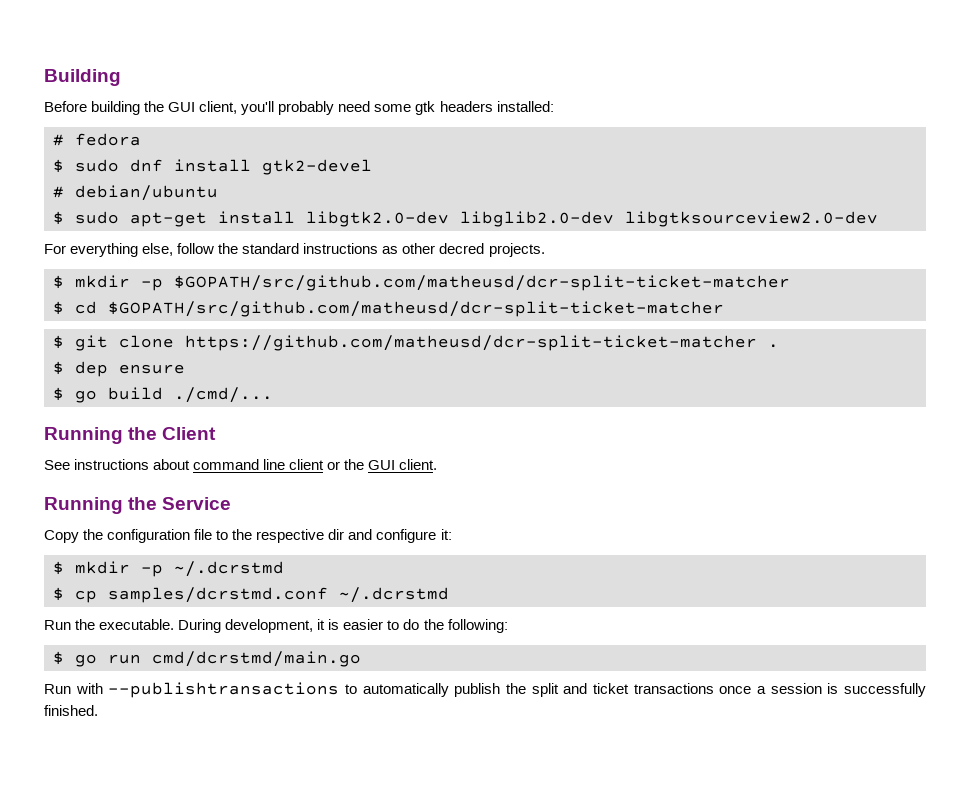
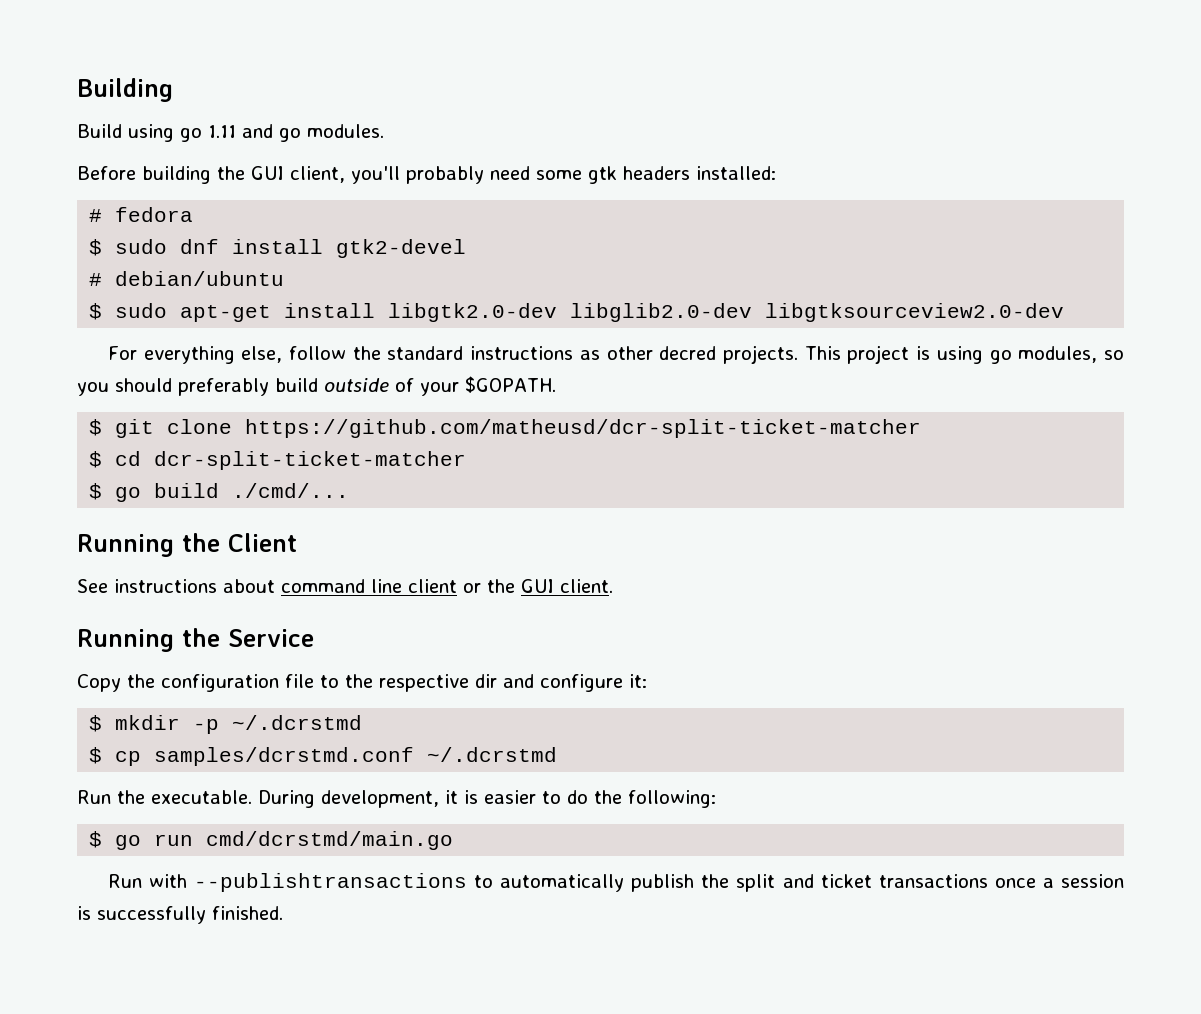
+ Build using go 1.11 and go modules.
- For everything else, follow the standard instructions as other decred projects.
- $ mkdir -p $GOPATH/src/github.com/matheusd/dcr-split-ticket-matcher
- $ cd $GOPATH/src/github.com/matheusd/dcr-split-ticket-matcher
+ For everything else, follow the standard instructions as other decred projects. This project is using go modules, so you should preferably build outside of your $GOPATH.
- $ git clone https://github.com/matheusd/dcr-split-ticket-matcher .
- $ dep ensure
+ $ git clone https://github.com/matheusd/dcr-split-ticket-matcher
+ $ cd dcr-split-ticket-matcher

